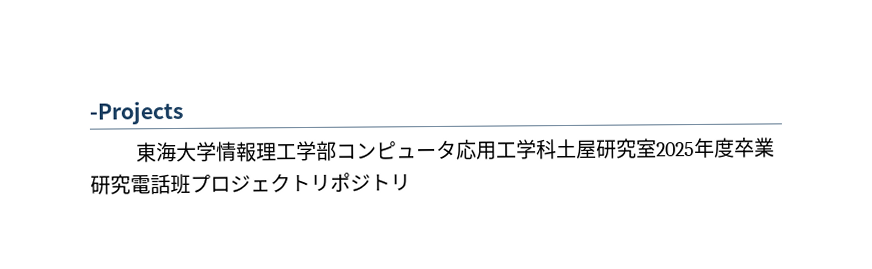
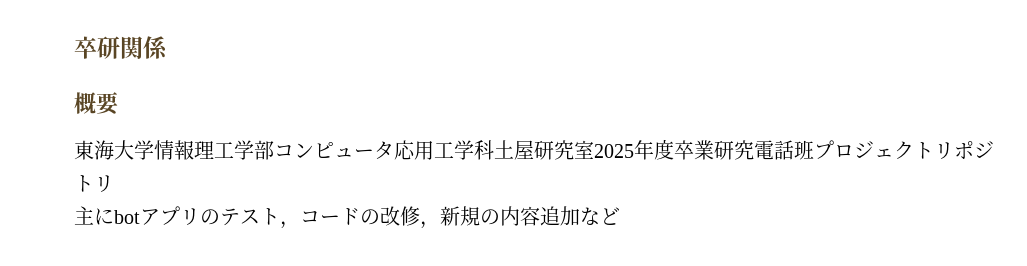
- -Projects
+ 卒研関係
+ 概要
+ 主にbotアプリのテスト，コードの改修，新規の内容追加など

